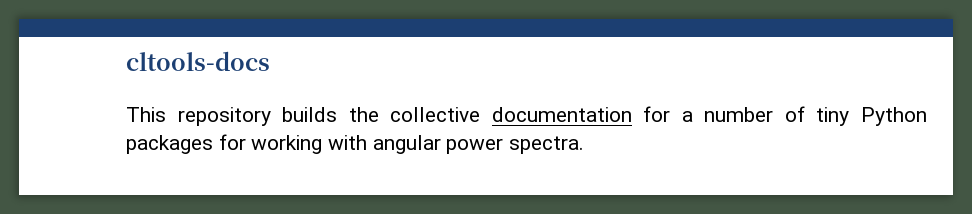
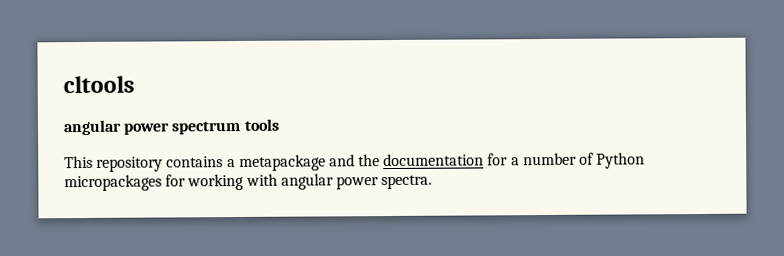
- cltools-docs
- This repository builds the collective documentation for a number of tiny Python packages for working with angular power spectra.
+ cltools
+ angular power spectrum tools
+ This repository contains a metapackage and the documentation for a number of Python micropackages for working with angular power spectra.

